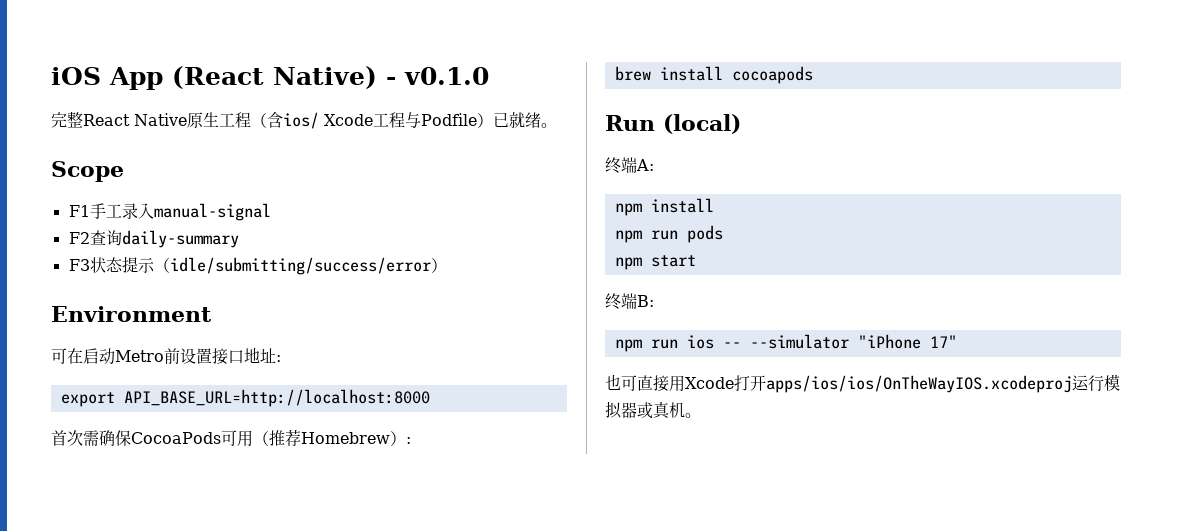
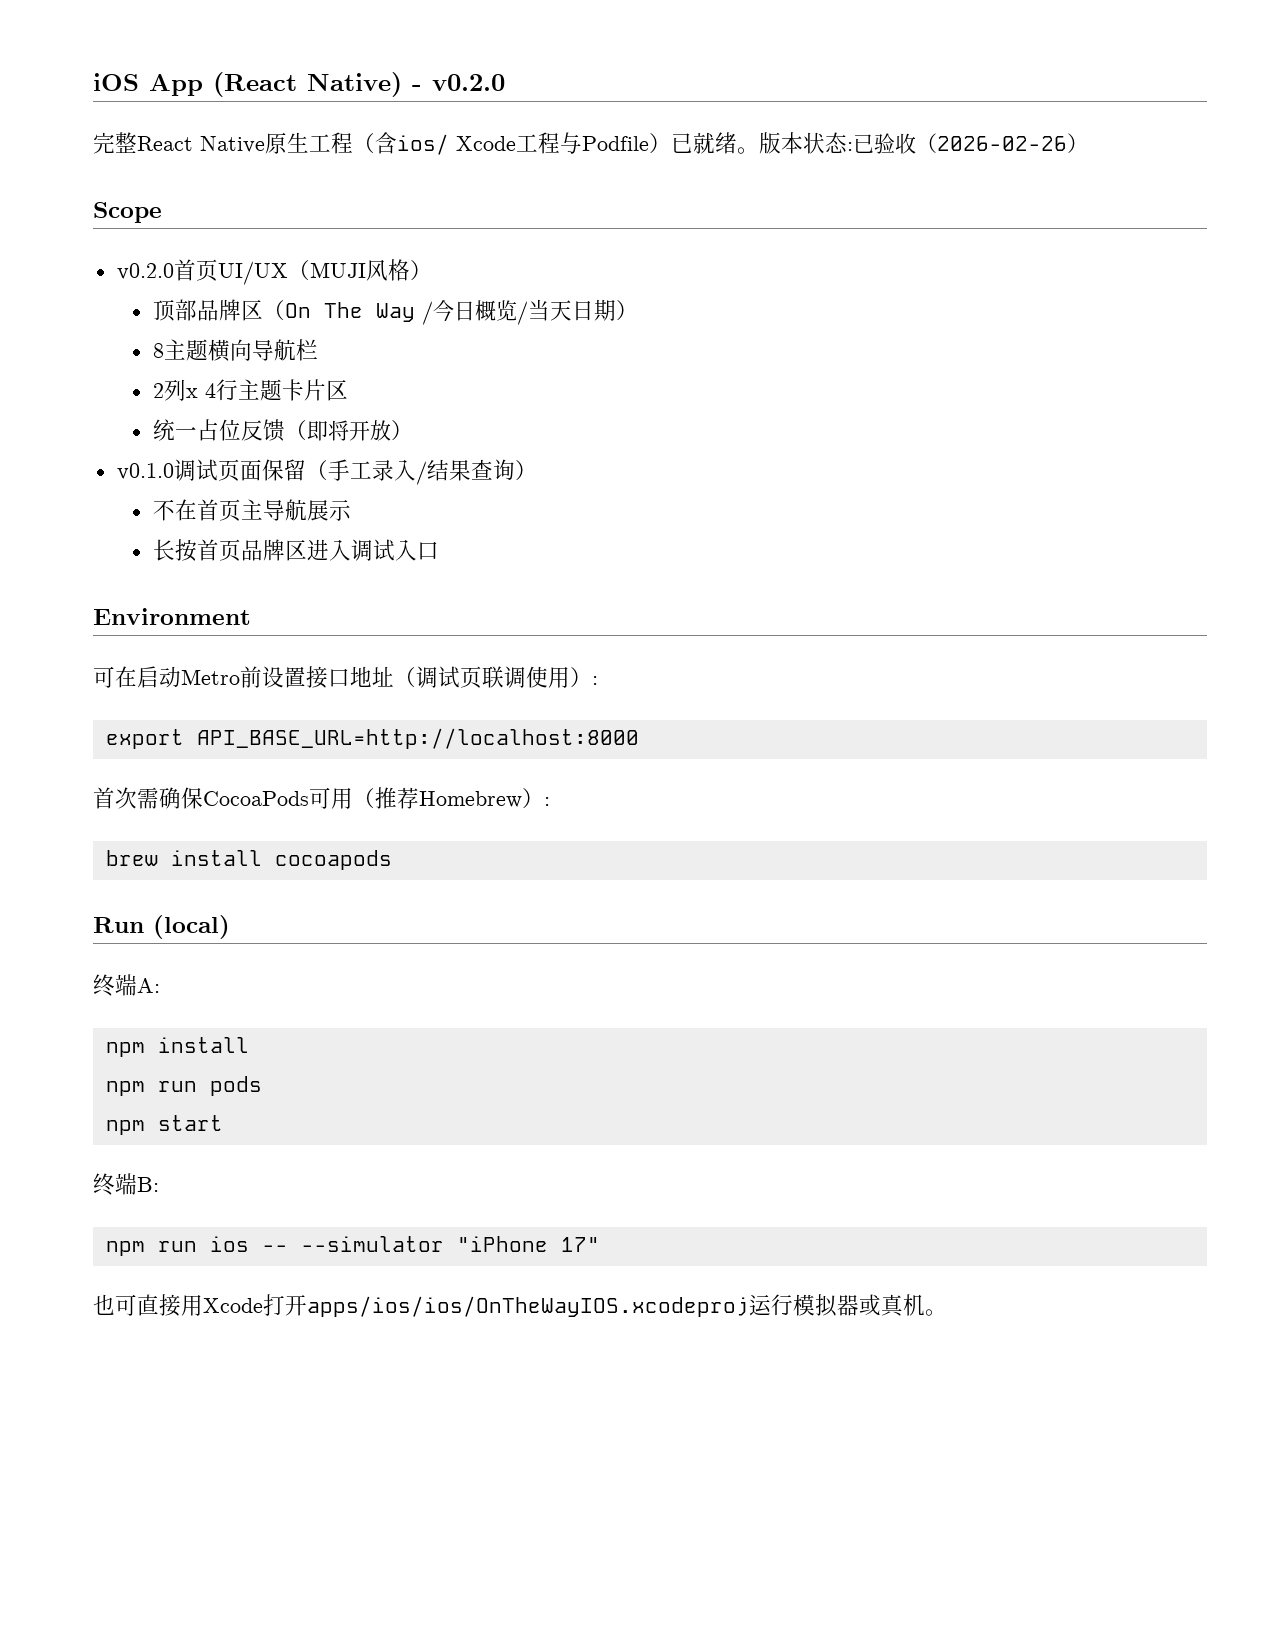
- iOS App (React Native) - v0.1.0
+ iOS App (React Native) - v0.2.0
- 完整React Native原生工程（含ios/ Xcode工程与Podfile）已就绪。
+ 完整React Native原生工程（含ios/ Xcode工程与Podfile）已就绪。版本状态:已验收（2026-02-26）
  Scope
- F1手工录入manual-signal
- F2查询daily-summary
- F3状态提示（idle/submitting/success/error）
+ v0.2.0首页UI/UX（MUJI风格）
+ 顶部品牌区（On The Way /今日概览/当天日期）
+ 8主题横向导航栏
+ 2列x 4行主题卡片区
+ 统一占位反馈（即将开放）
+ v0.1.0调试页面保留（手工录入/结果查询）
+ 不在首页主导航展示
+ 长按首页品牌区进入调试入口
- 可在启动Metro前设置接口地址:
+ 可在启动Metro前设置接口地址（调试页联调使用）:

